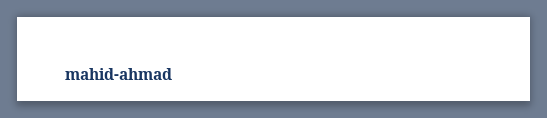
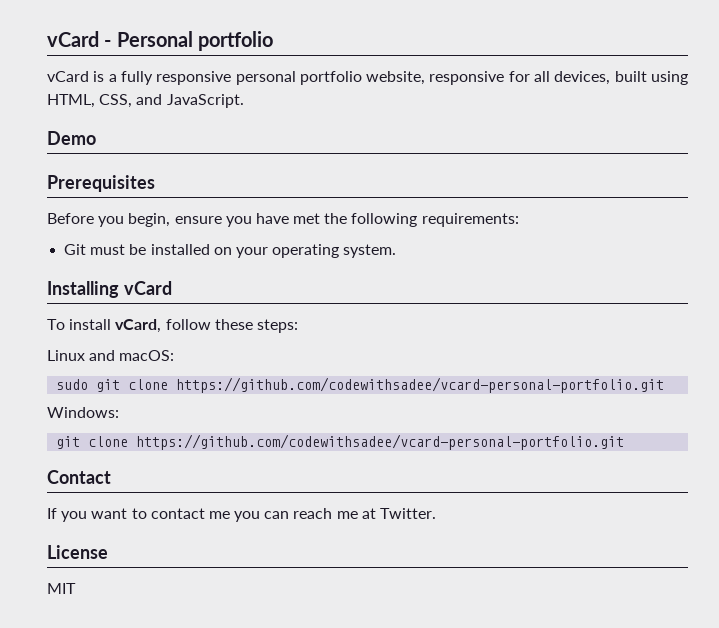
- mahid-ahmad
+ vCard - Personal portfolio
+ vCard is a fully responsive personal portfolio website, responsive for all devices, built using HTML, CSS, and JavaScript.
+ Demo
+ Prerequisites
+ Before you begin, ensure you have met the following requirements:
+ Git must be installed on your operating system.
+ Installing vCard
+ To install vCard, follow these steps:
+ Linux and macOS:
+ sudo git clone https://github.com/codewithsadee/vcard-personal-portfolio.git
+ Windows:
+ git clone https://github.com/codewithsadee/vcard-personal-portfolio.git
+ Contact
+ If you want to contact me you can reach me at Twitter.
+ License
+ MIT

